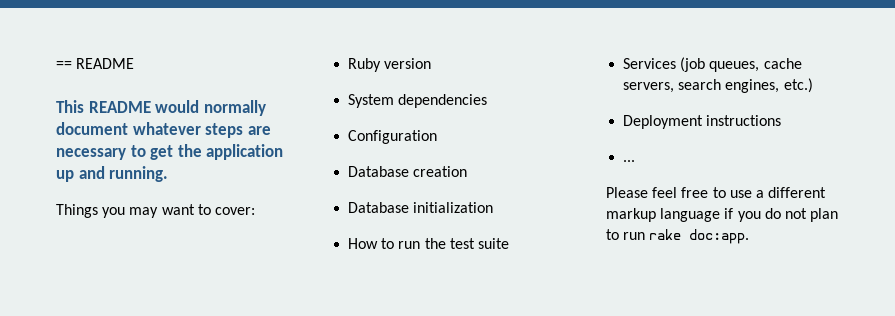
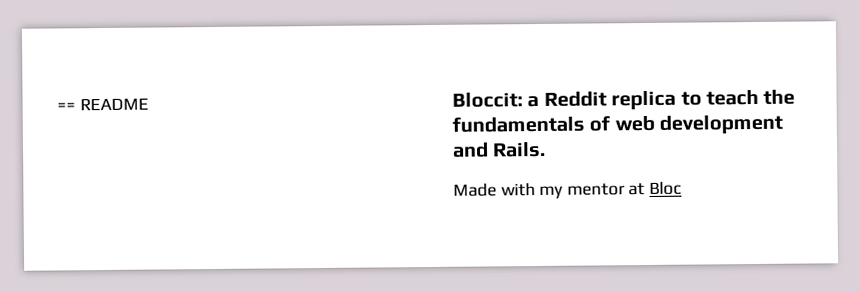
- This README would normally document whatever steps are necessary to get the application up and running.
- Things you may want to cover:
- Ruby version
- System dependencies
- Configuration
- Database creation
- Database initialization
- How to run the test suite
- Services (job queues, cache servers, search engines, etc.)
- Deployment instructions
- ...
- Please feel free to use a different markup language if you do not plan to run rake doc:app.
+ Bloccit: a Reddit replica to teach the fundamentals of web development and Rails.
+ Made with my mentor at Bloc

